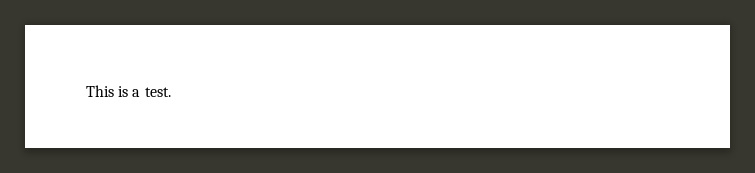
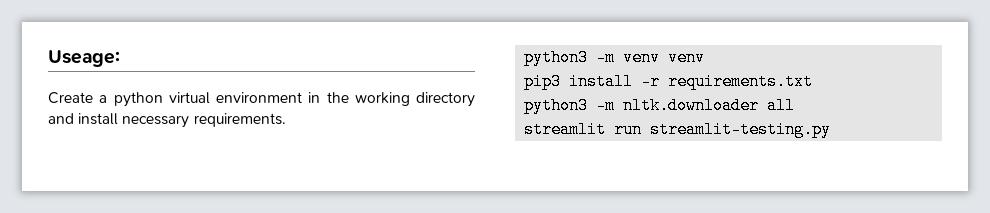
- This is a test.
+ Useage:
+ Create a python virtual environment in the working directory and install necessary requirements.
+ python3 -m venv venv
+ pip3 install -r requirements.txt
+ python3 -m nltk.downloader all
+ streamlit run streamlit-testing.py

